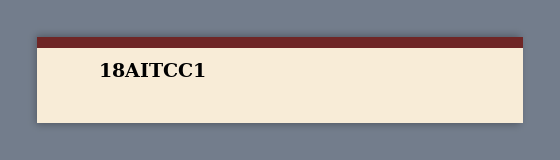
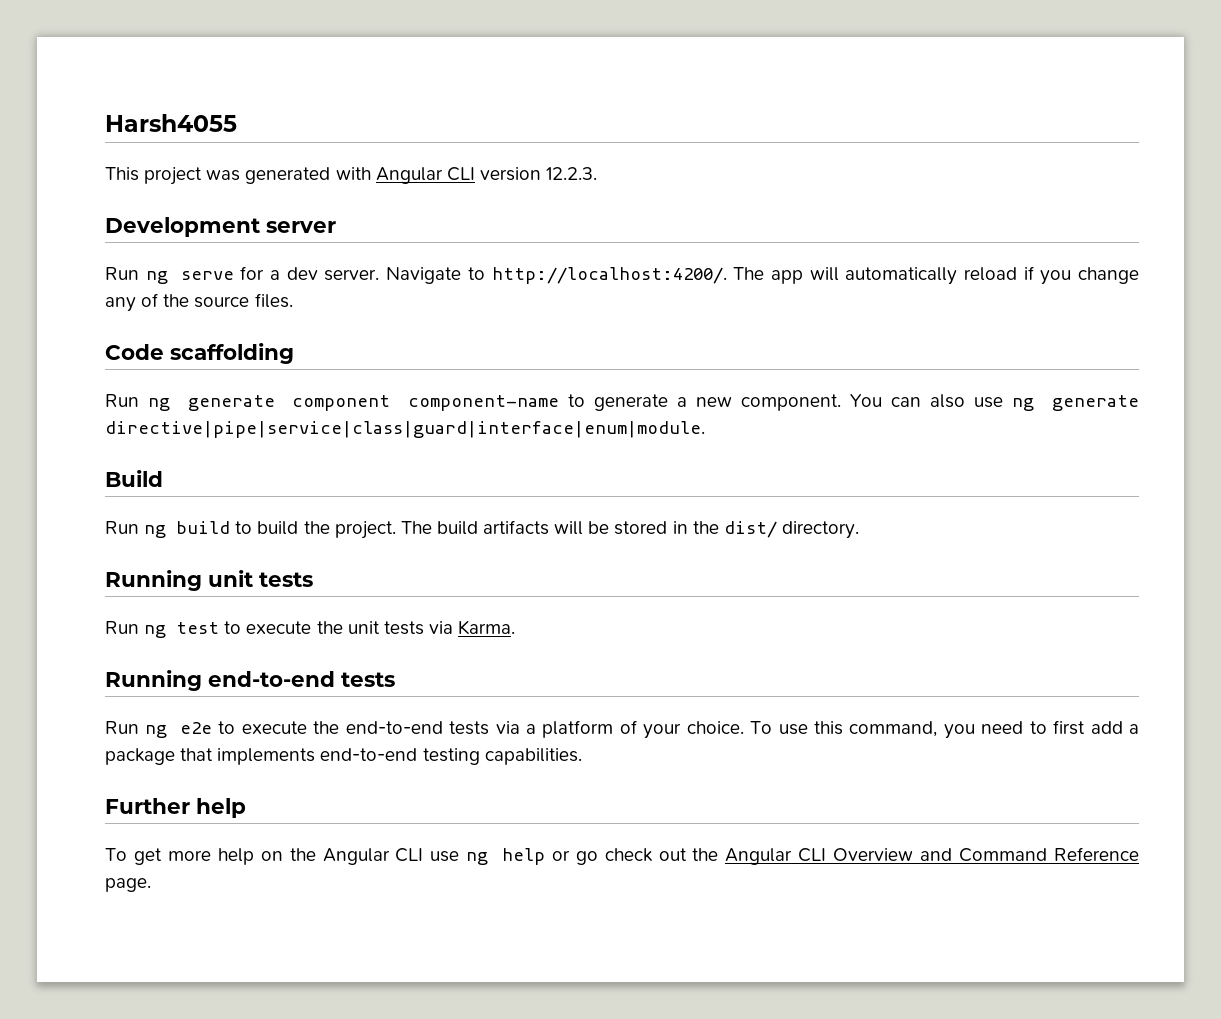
- 18AITCC1
+ Harsh4055
+ This project was generated with Angular CLI version 12.2.3.
+ Development server
+ Run ng serve for a dev server. Navigate to http://localhost:4200/. The app will automatically reload if you change any of the source files.
+ Code scaffolding
+ Run ng generate component component-name to generate a new component. You can also use ng generate directive|pipe|service|class|guard|interface|enum|module.
+ Build
+ Run ng build to build the project. The build artifacts will be stored in the dist/ directory.
+ Running unit tests
+ Run ng test to execute the unit tests via Karma.
+ Running end-to-end tests
+ Run ng e2e to execute the end-to-end tests via a platform of your choice. To use this command, you need to first add a package that implements end-to-end testing capabilities.
+ Further help
+ To get more help on the Angular CLI use ng help or go check out the Angular CLI Overview and Command Reference page.

